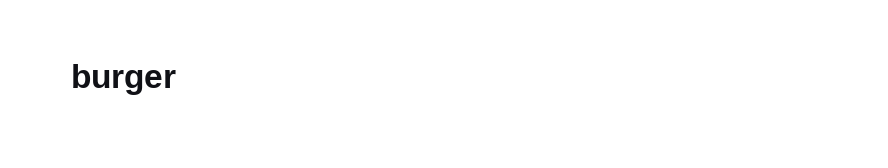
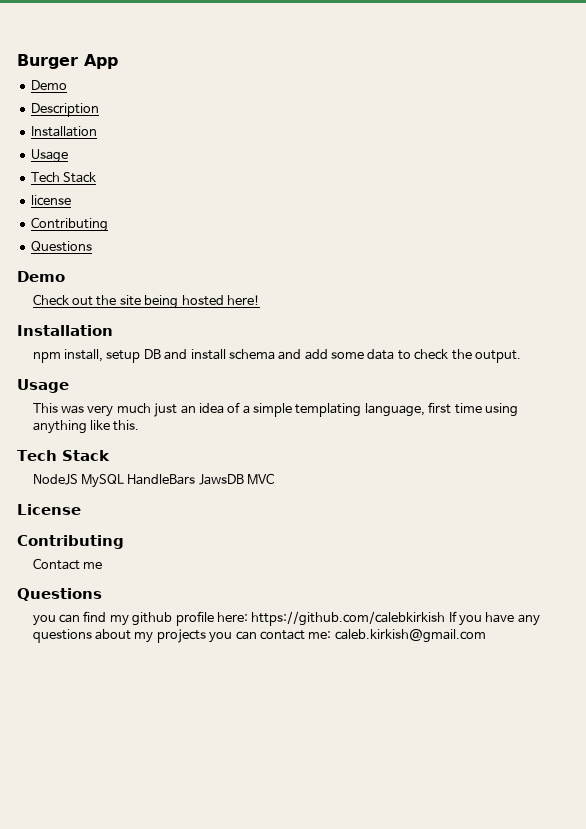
- burger
+ Burger App
+ Demo
+ Description
+ Installation
+ Usage
+ Tech Stack
+ license
+ Contributing
+ Questions
+ Demo
+ Check out the site being hosted here!
+ Installation
+ npm install, setup DB and install schema and add some data to check the output.
+ Usage
+ This was very much just an idea of a simple templating language, first time using anything like this.
+ Tech Stack
+ NodeJS MySQL HandleBars JawsDB MVC
+ License
+ Contributing
+ Contact me
+ Questions
+ you can find my github profile here: https://github.com/calebkirkish If you have any questions about my projects you can contact me: caleb.kirkish@gmail.com

